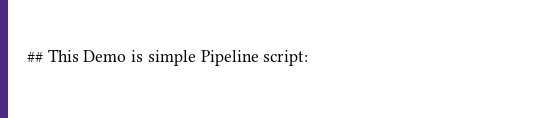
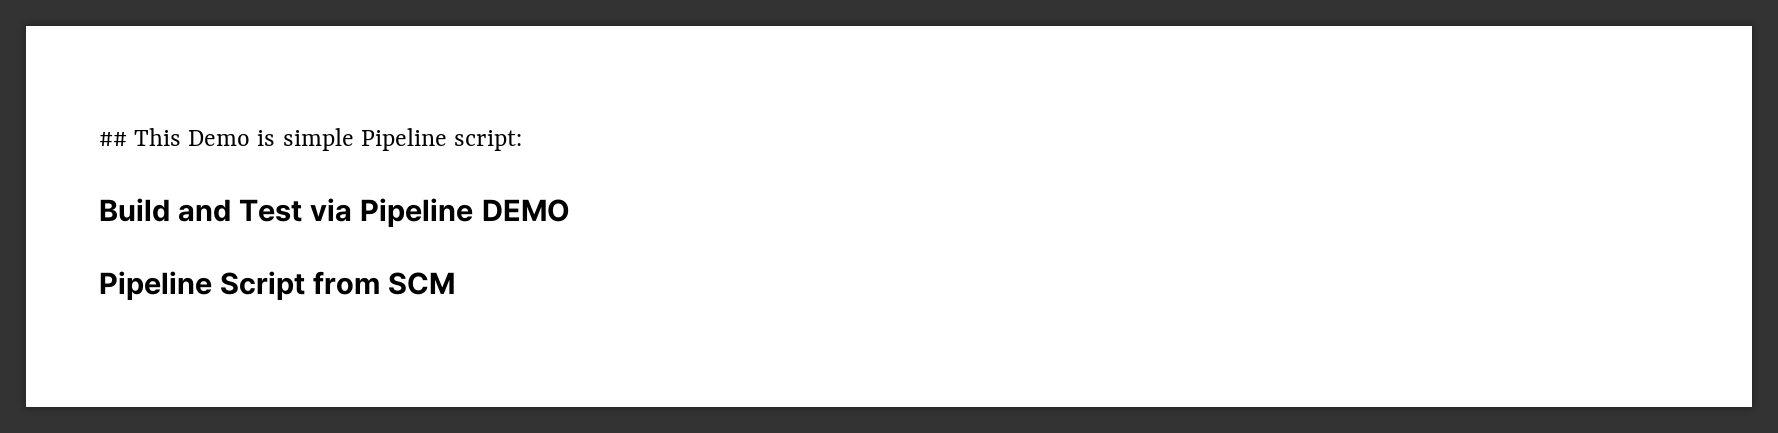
+ Build and Test via Pipeline DEMO
+ Pipeline Script from SCM

